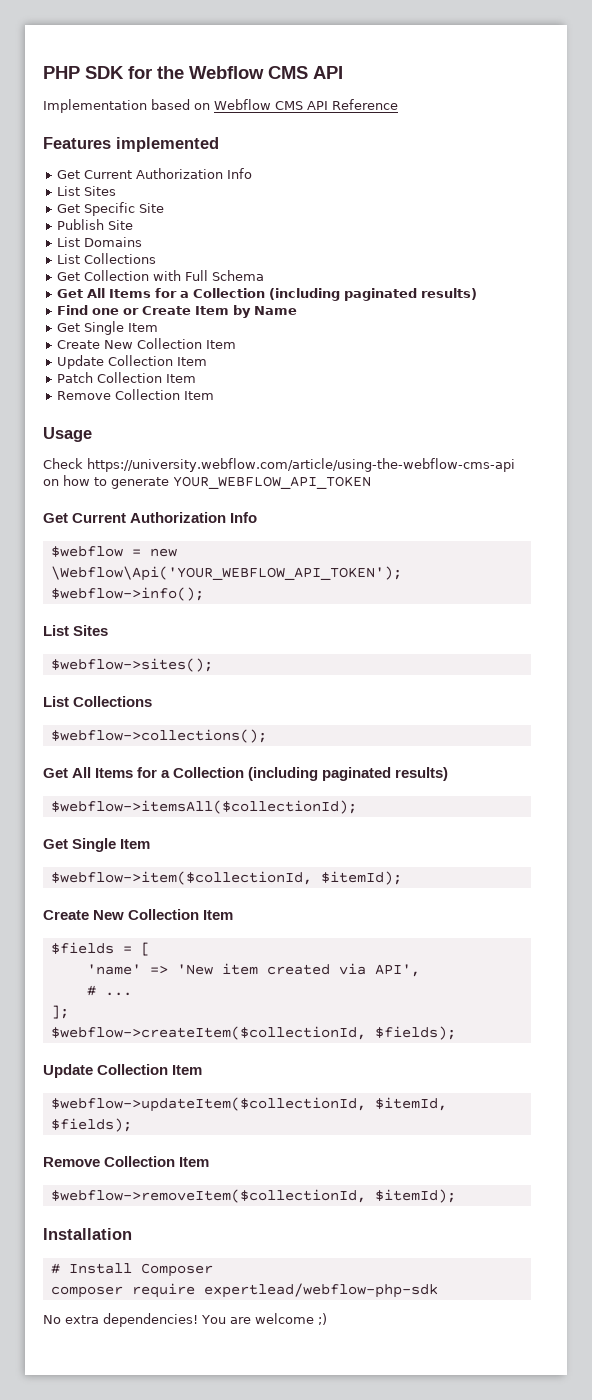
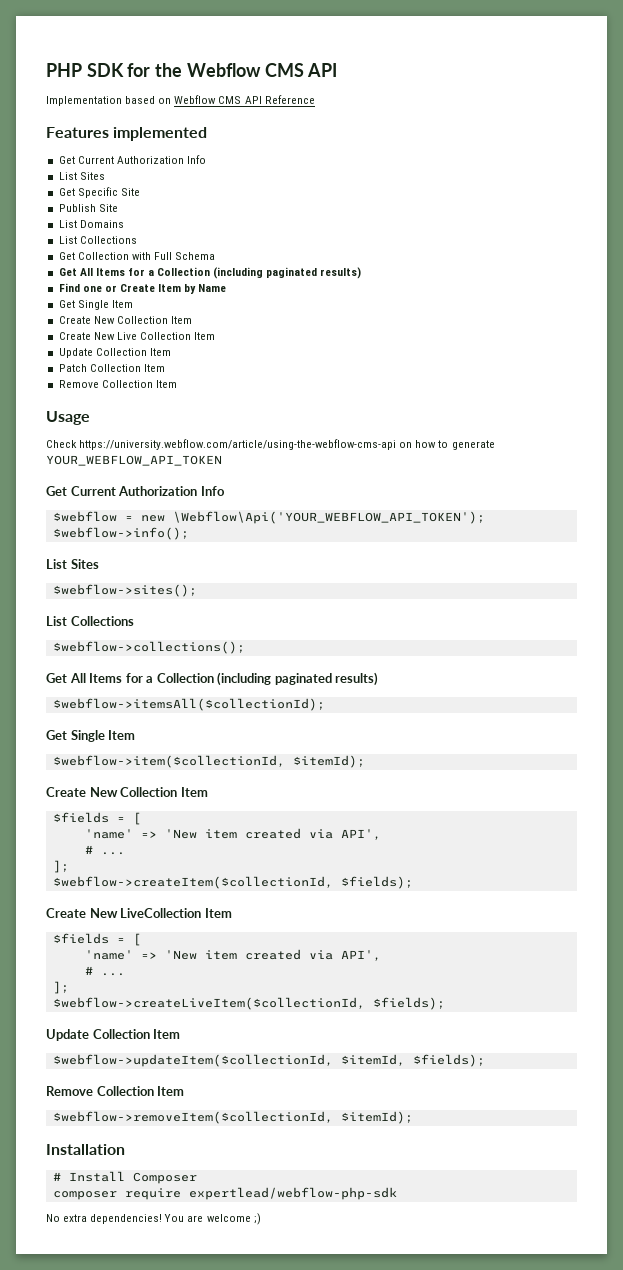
+ Create New Live Collection Item
+ Create New LiveCollection Item
+ $fields = [
+ 'name' => 'New item created via API',
+ # ...
+ ];
+ $webflow->createLiveItem($collectionId, $fields);

